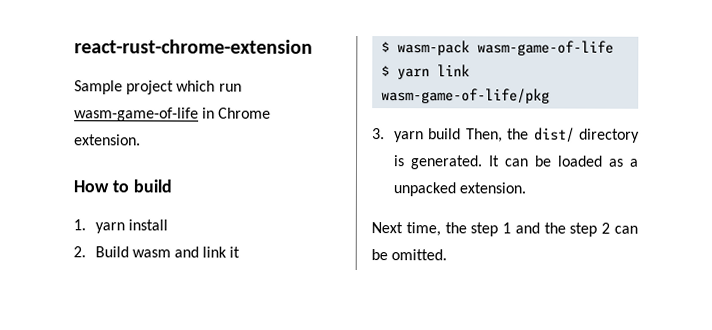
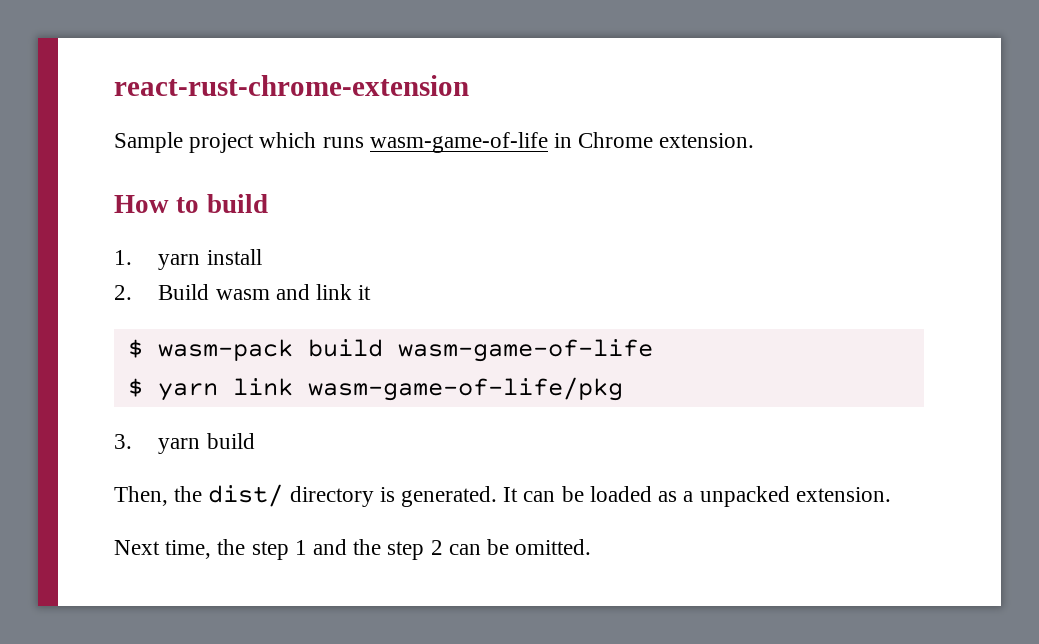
- Sample project which run wasm-game-of-life in Chrome extension.
+ Sample project which runs wasm-game-of-life in Chrome extension.
- $ wasm-pack wasm-game-of-life
+ $ wasm-pack build wasm-game-of-life
- 3. yarn build Then, the dist/ directory is generated.
+ 3. yarn build
+ Then, the dist/ directory is generated.

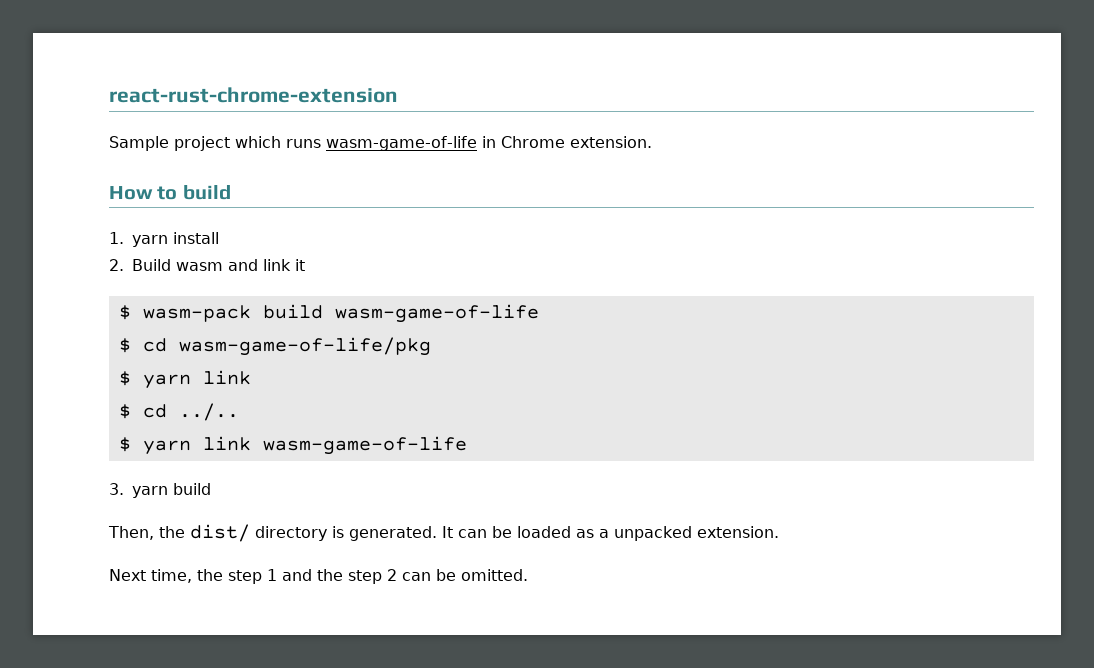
- $ yarn link wasm-game-of-life/pkg
+ $ cd wasm-game-of-life/pkg
+ $ yarn link
+ $ cd ../..
+ $ yarn link wasm-game-of-life

